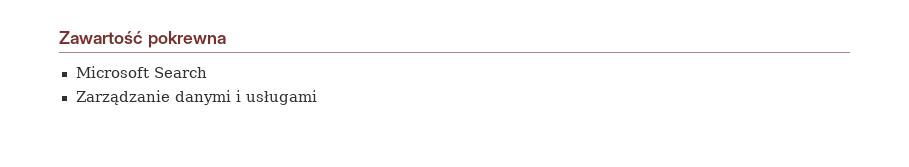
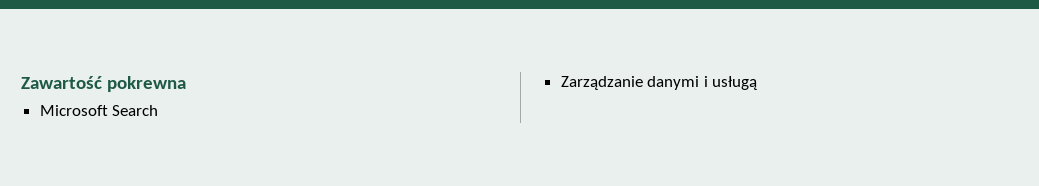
- Zarządzanie danymi i usługami
+ Zarządzanie danymi i usługą

